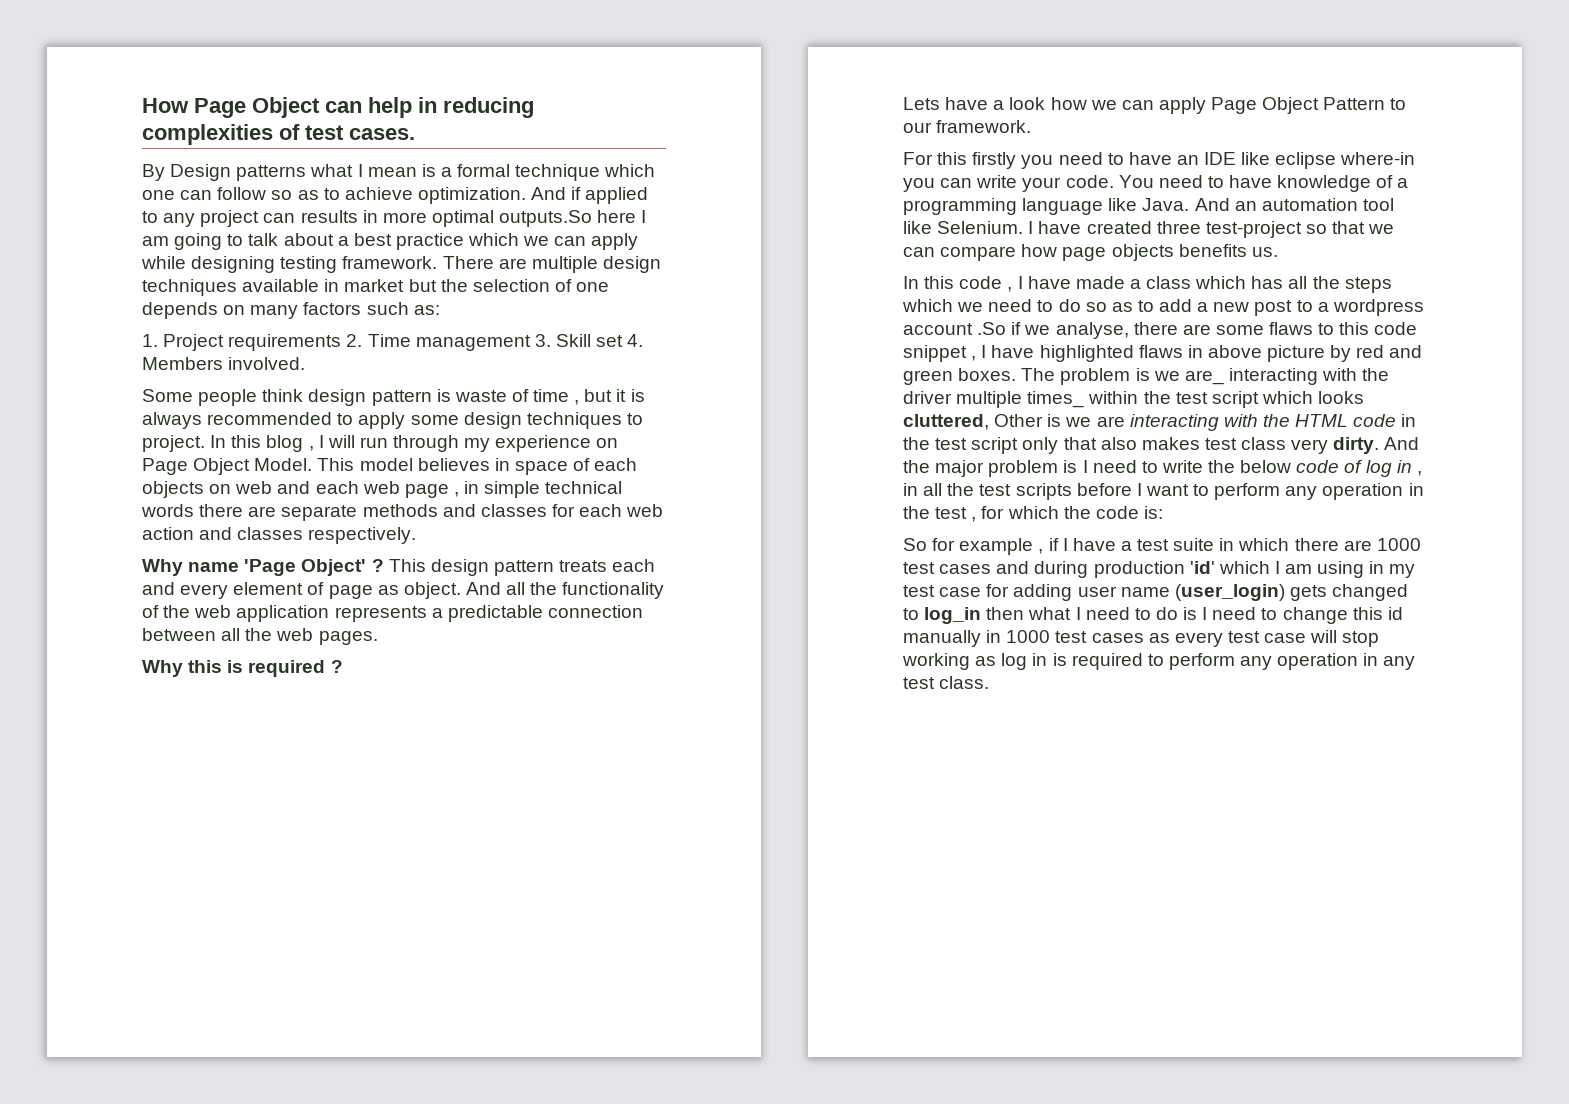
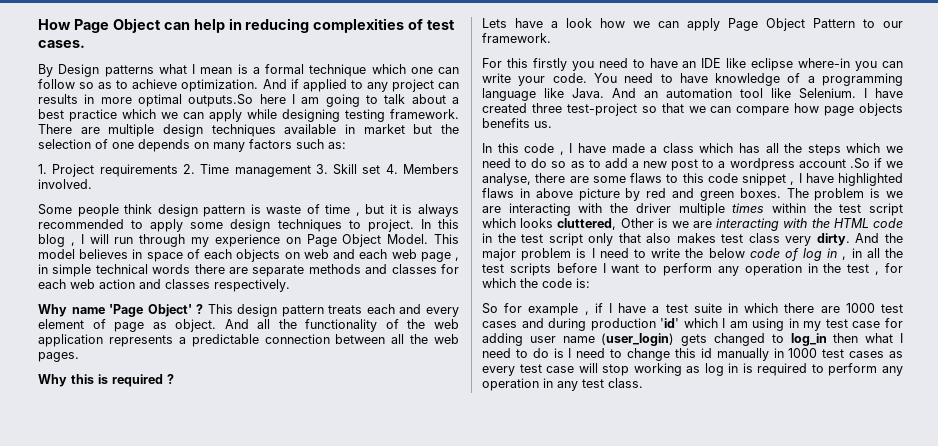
- The problem is we are_ interacting with the driver multiple times_ within the test script which looks cluttered, Other is we are interacting with the HTML code in the test script only that also makes test class very dirty.
+ The problem is we are interacting with the driver multiple times within the test script which looks cluttered, Other is we are interacting with the HTML code in the test script only that also makes test class very dirty.

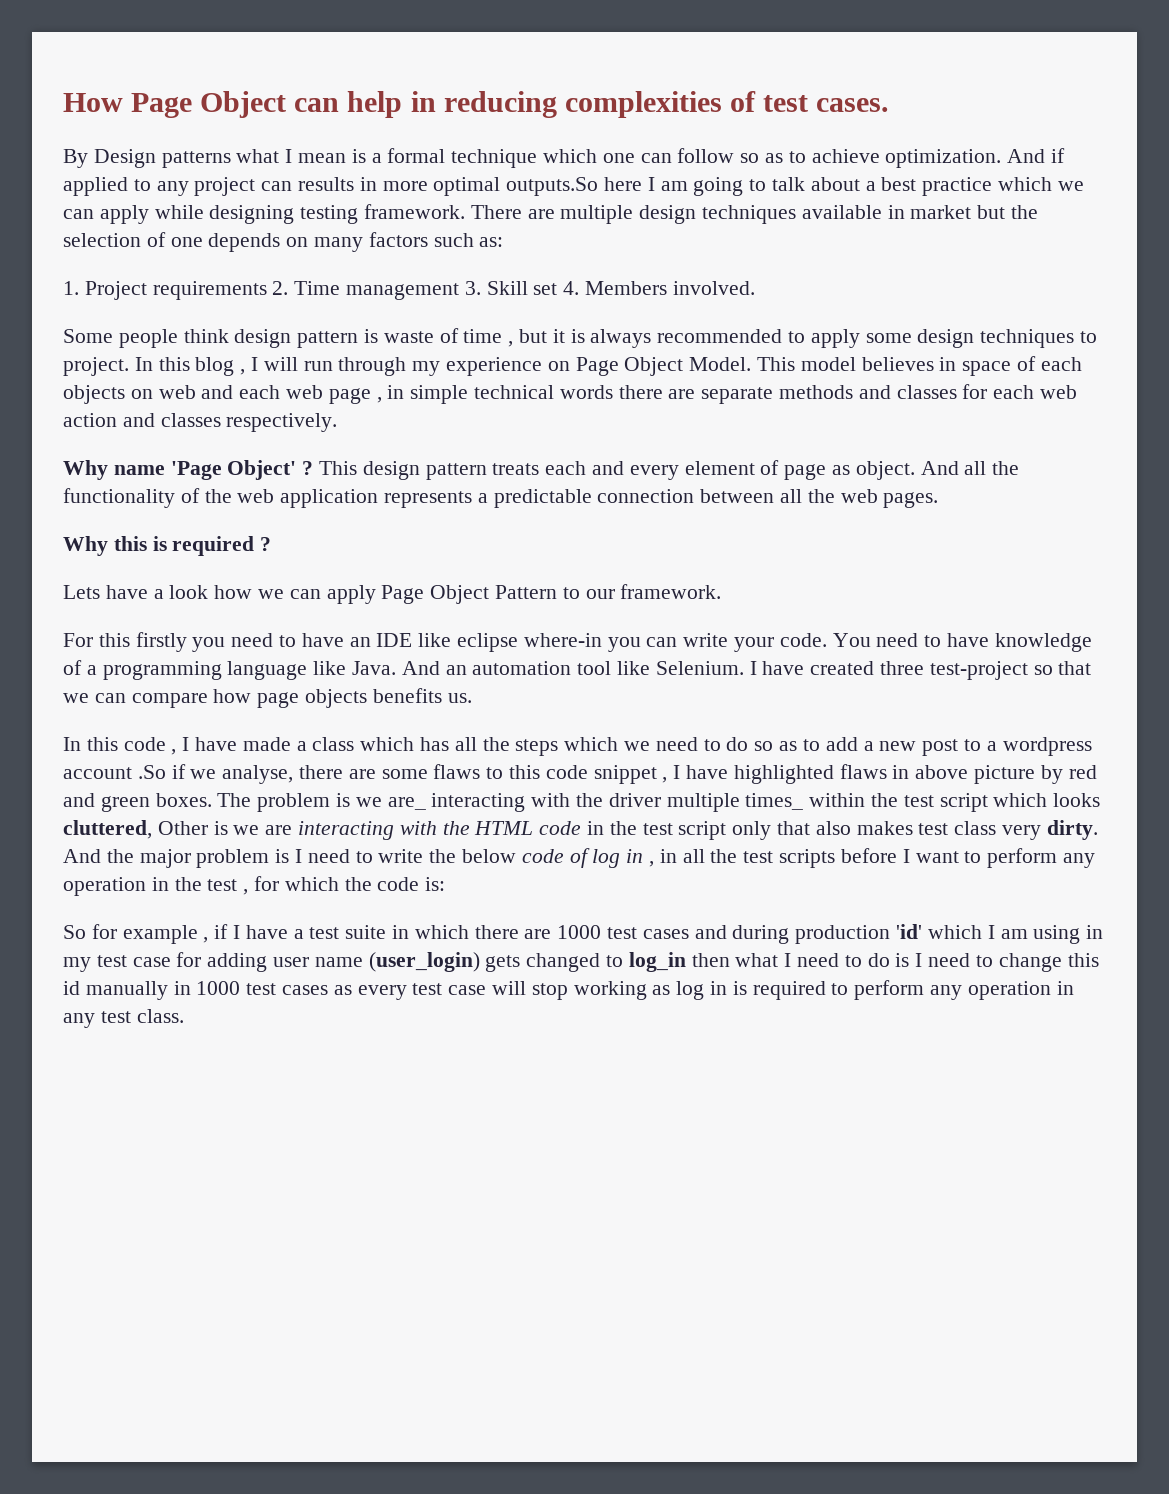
- The problem is we are interacting with the driver multiple times within the test script which looks cluttered, Other is we are interacting with the HTML code in the test script only that also makes test class very dirty.
+ The problem is we are_ interacting with the driver multiple times_ within the test script which looks cluttered, Other is we are interacting with the HTML code in the test script only that also makes test class very dirty.

